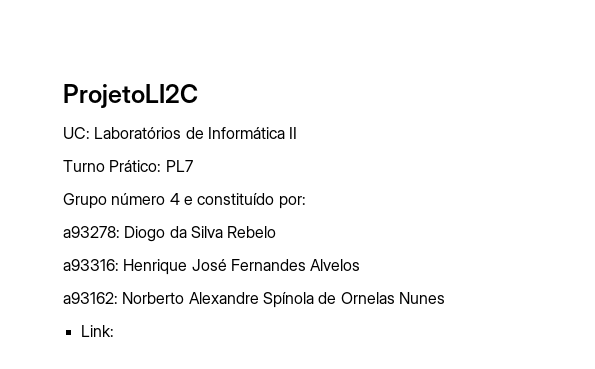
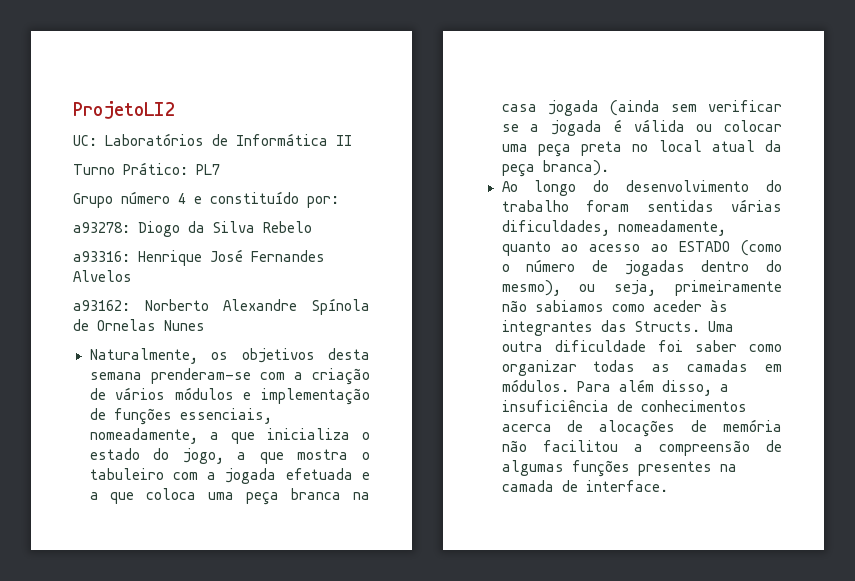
- ProjetoLI2C
+ ProjetoLI2
- Link:
+ Naturalmente, os objetivos desta semana prenderam-se com a criação de vários módulos e implementação de funções essenciais, nomeadamente, a que inicializa o estado do jogo, a que mostra o tabuleiro com a jogada efetuada e a que coloca uma peça branca na casa jogada (ainda sem verificar se a jogada é válida ou colocar uma peça preta no local atual da peça branca).
+ Ao longo do desenvolvimento do trabalho foram sentidas várias dificuldades, nomeadamente, quanto ao acesso ao ESTADO (como o número de jogadas dentro do mesmo), ou seja, primeiramente não sabiamos como aceder às integrantes das Structs. Uma outra dificuldade foi saber como organizar todas as camadas em módulos. Para além disso, a insuficiência de conhecimentos acerca de alocações de memória não facilitou a compreensão de algumas funções presentes na camada de interface.

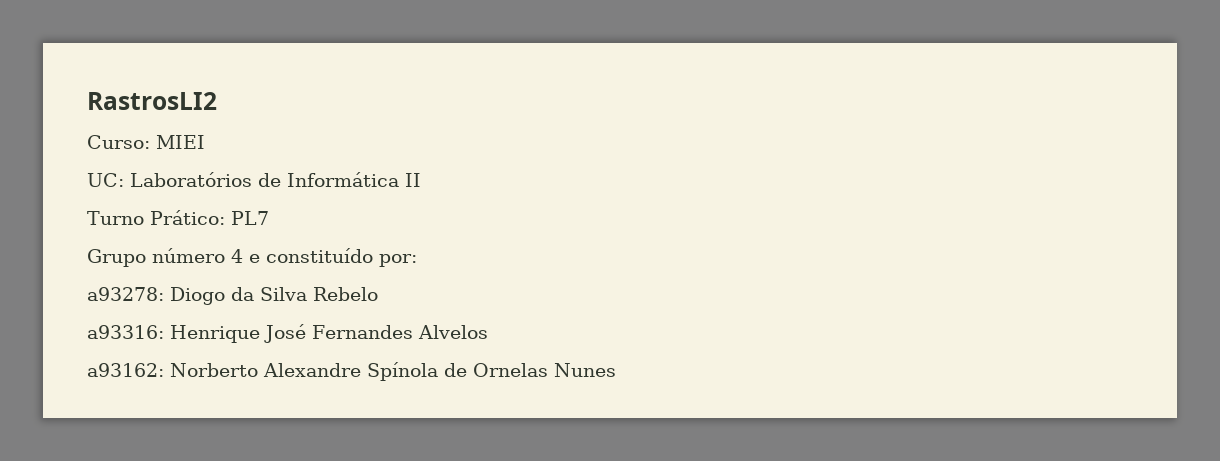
- ProjetoLI2
+ RastrosLI2
+ Curso: MIEI
- Naturalmente, os objetivos desta semana prenderam-se com a criação de vários módulos e implementação de funções essenciais, nomeadamente, a que inicializa o estado do jogo, a que mostra o tabuleiro com a jogada efetuada e a que coloca uma peça branca na casa jogada (ainda sem verificar se a jogada é válida ou colocar uma peça preta no local atual da peça branca).
- Ao longo do desenvolvimento do trabalho foram sentidas várias dificuldades, nomeadamente, quanto ao acesso ao ESTADO (como o número de jogadas dentro do mesmo), ou seja, primeiramente não sabiamos como aceder às integrantes das Structs. Uma outra dificuldade foi saber como organizar todas as camadas em módulos. Para além disso, a insuficiência de conhecimentos acerca de alocações de memória não facilitou a compreensão de algumas funções presentes na camada de interface.

